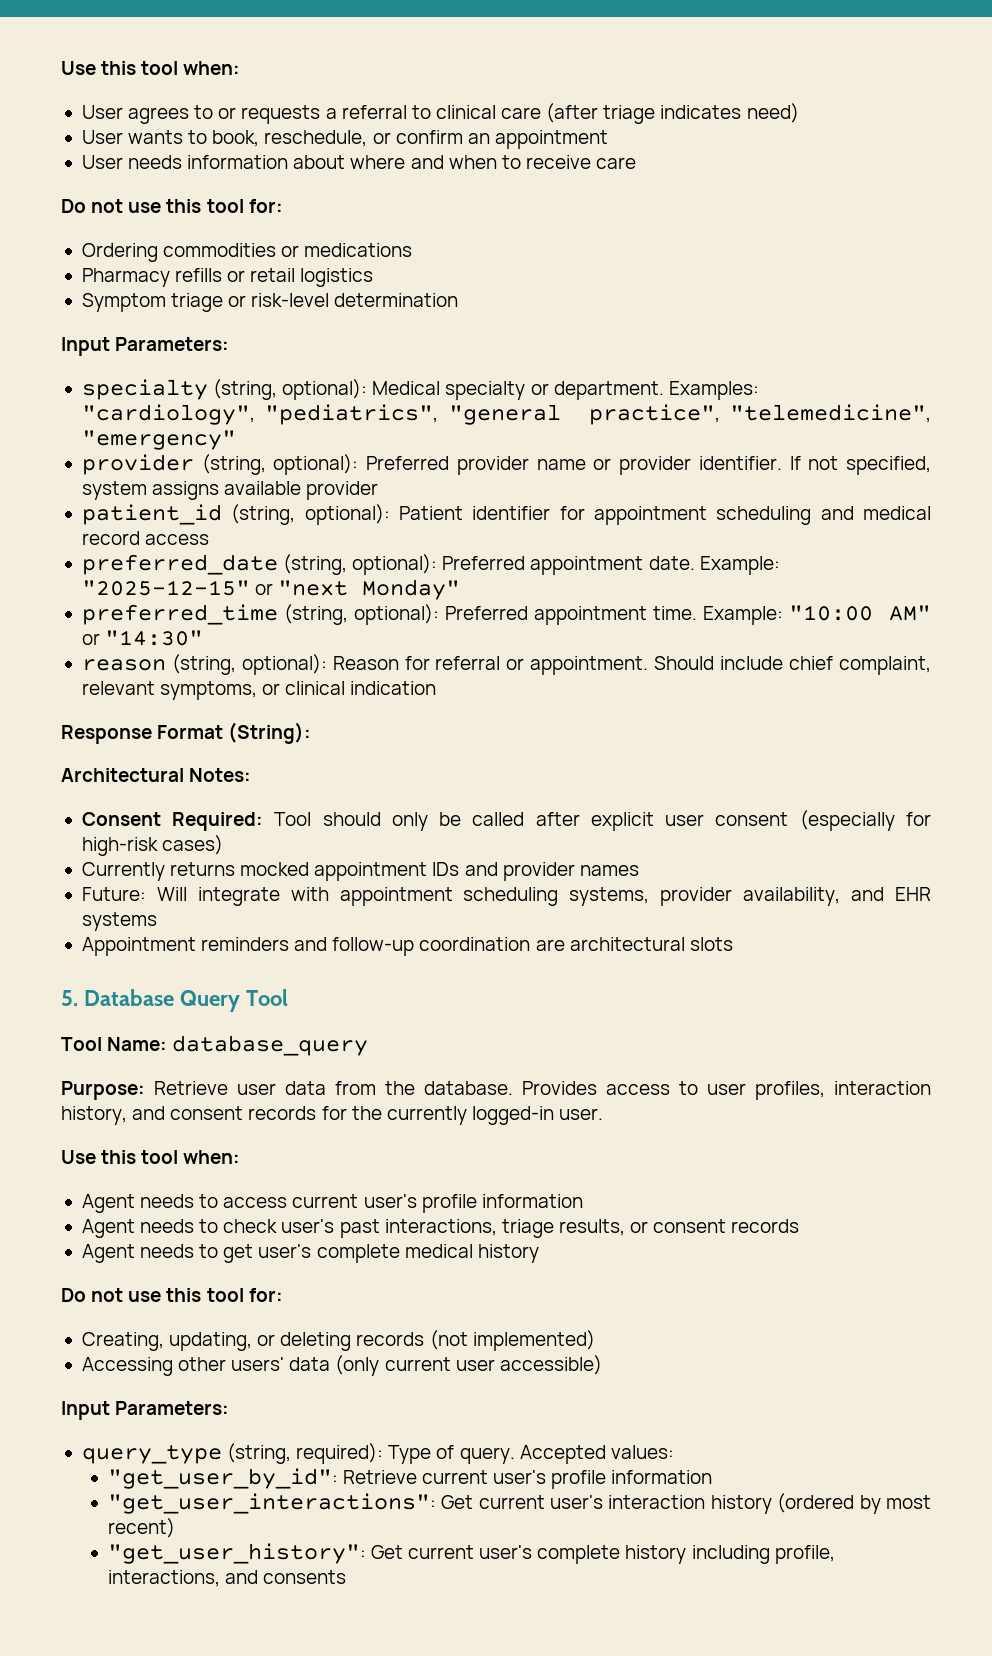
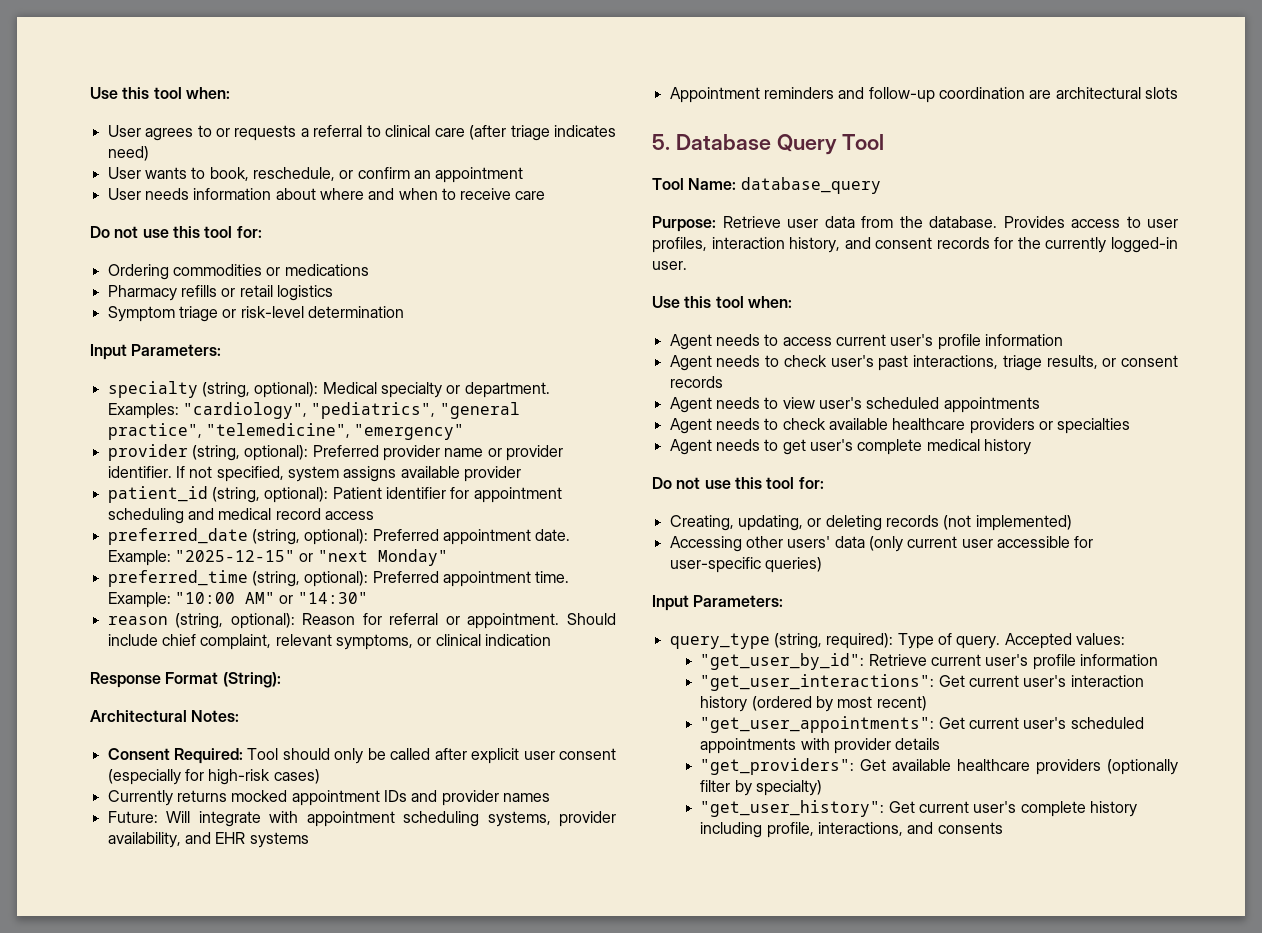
+ Agent needs to view user's scheduled appointments
+ Agent needs to check available healthcare providers or specialties
- Accessing other users' data (only current user accessible)
+ Accessing other users' data (only current user accessible for user-specific queries)
+ "get_user_appointments": Get current user's scheduled appointments with provider details
+ "get_providers": Get available healthcare providers (optionally filter by specialty)

